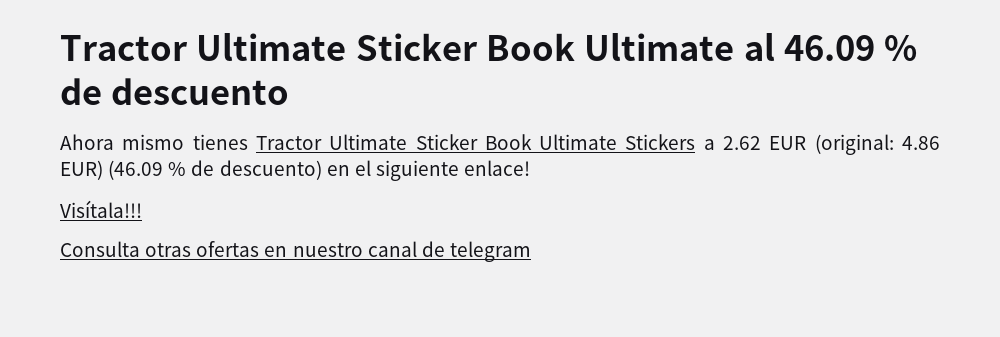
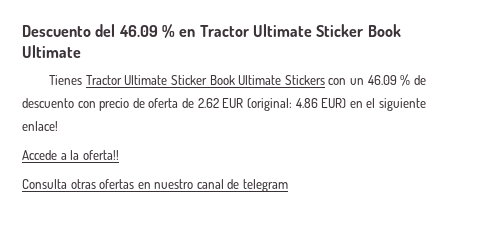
- Tractor Ultimate Sticker Book Ultimate al 46.09 % de descuento
- Ahora mismo tienes Tractor Ultimate Sticker Book Ultimate Stickers a 2.62 EUR (original: 4.86 EUR) (46.09 % de descuento) en el siguiente enlace!
+ Descuento del 46.09 % en Tractor Ultimate Sticker Book Ultimate
+ Tienes Tractor Ultimate Sticker Book Ultimate Stickers con un 46.09 % de descuento con precio de oferta de 2.62 EUR (original: 4.86 EUR) en el siguiente enlace!
- Visítala!!!
+ Accede a la oferta!!

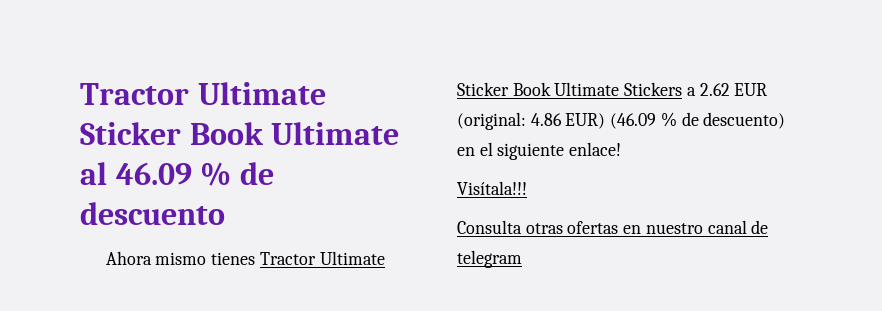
- Descuento del 46.09 % en Tractor Ultimate Sticker Book Ultimate
- Tienes Tractor Ultimate Sticker Book Ultimate Stickers con un 46.09 % de descuento con precio de oferta de 2.62 EUR (original: 4.86 EUR) en el siguiente enlace!
+ Tractor Ultimate Sticker Book Ultimate al 46.09 % de descuento
+ Ahora mismo tienes Tractor Ultimate Sticker Book Ultimate Stickers a 2.62 EUR (original: 4.86 EUR) (46.09 % de descuento) en el siguiente enlace!
- Accede a la oferta!!
+ Visítala!!!

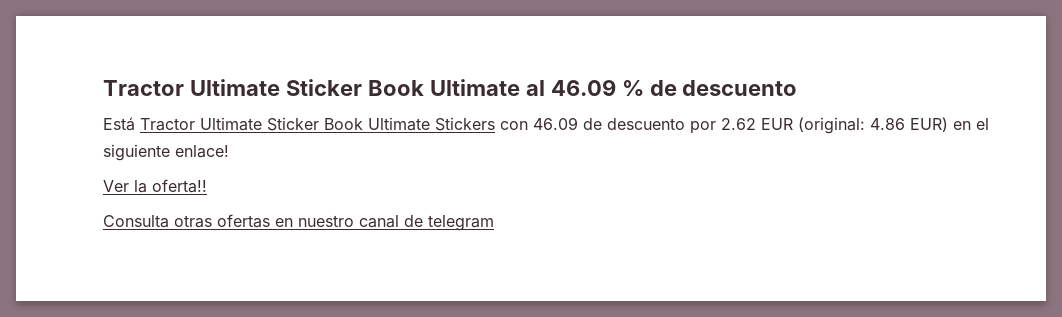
- Ahora mismo tienes Tractor Ultimate Sticker Book Ultimate Stickers a 2.62 EUR (original: 4.86 EUR) (46.09 % de descuento) en el siguiente enlace!
+ Está Tractor Ultimate Sticker Book Ultimate Stickers con 46.09 de descuento por 2.62 EUR (original: 4.86 EUR) en el siguiente enlace!
- Visítala!!!
+ Ver la oferta!!

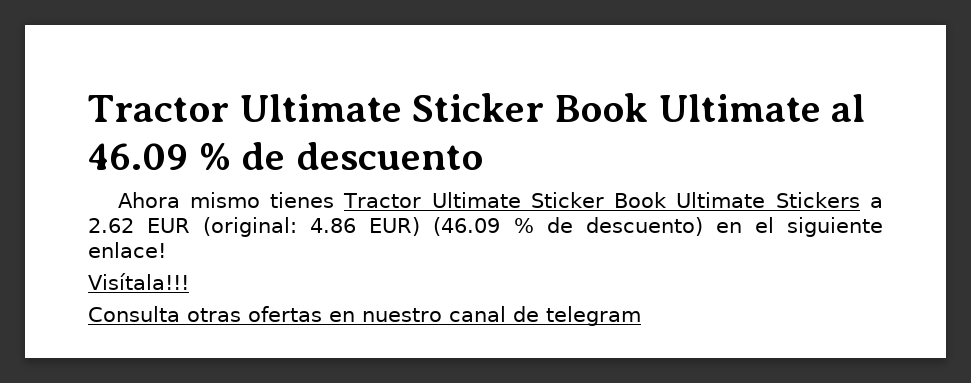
- Está Tractor Ultimate Sticker Book Ultimate Stickers con 46.09 de descuento por 2.62 EUR (original: 4.86 EUR) en el siguiente enlace!
+ Ahora mismo tienes Tractor Ultimate Sticker Book Ultimate Stickers a 2.62 EUR (original: 4.86 EUR) (46.09 % de descuento) en el siguiente enlace!
- Ver la oferta!!
+ Visítala!!!

